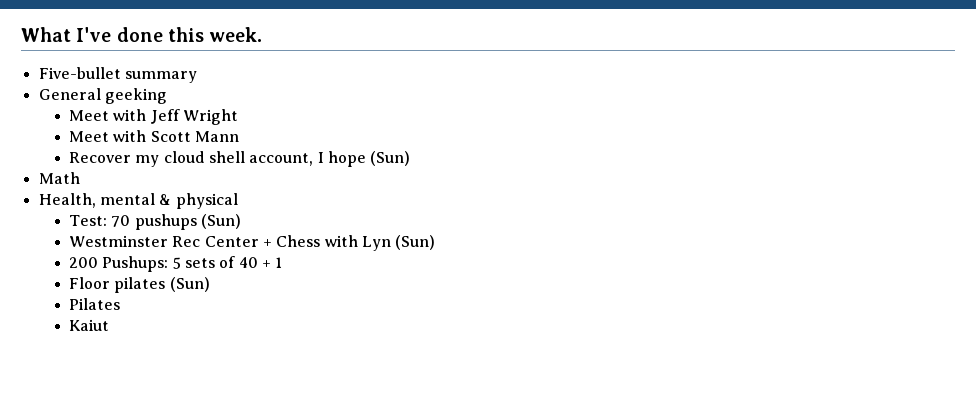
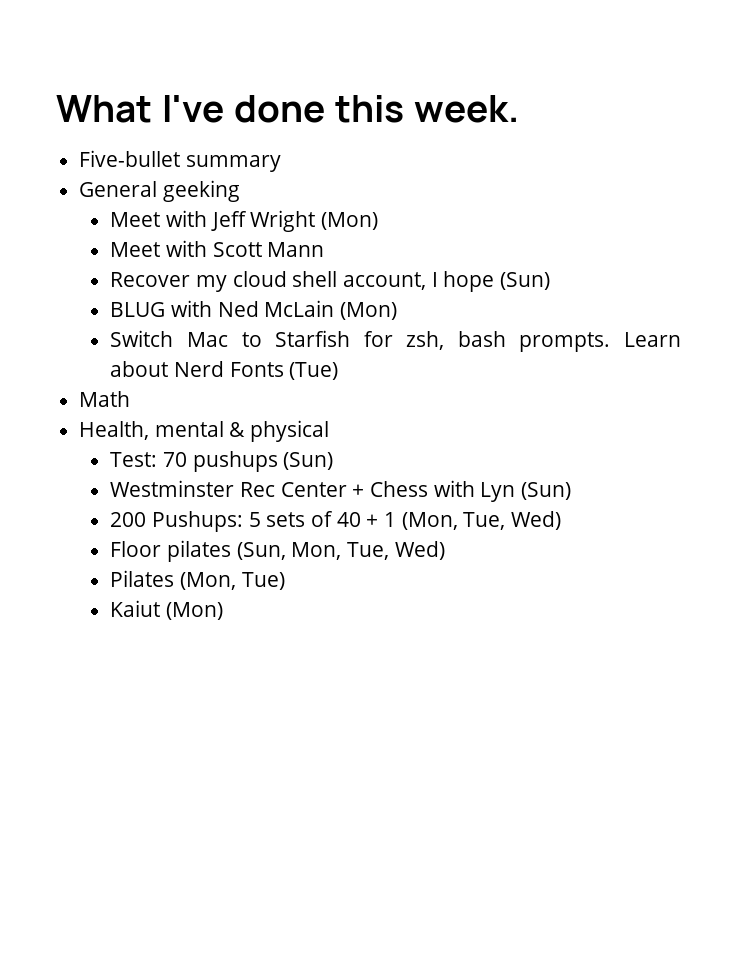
- Meet with Jeff Wright
+ Meet with Jeff Wright (Mon)
+ BLUG with Ned McLain (Mon)
+ Switch Mac to Starfish for zsh, bash prompts. Learn about Nerd Fonts (Tue)
- 200 Pushups: 5 sets of 40 + 1
+ 200 Pushups: 5 sets of 40 + 1 (Mon, Tue, Wed)
- Floor pilates (Sun)
+ Floor pilates (Sun, Mon, Tue, Wed)
- Pilates
+ Pilates (Mon, Tue)
- Kaiut
+ Kaiut (Mon)

